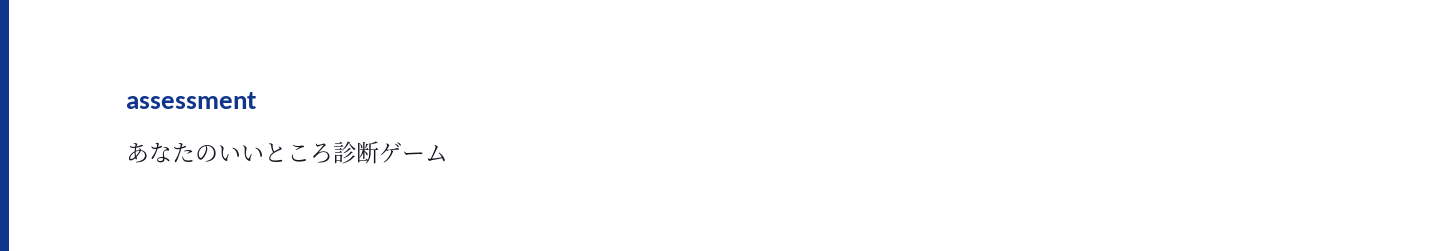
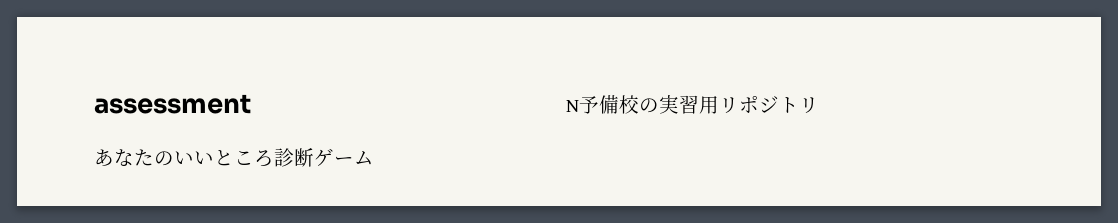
+ N予備校の実習用リポジトリ

